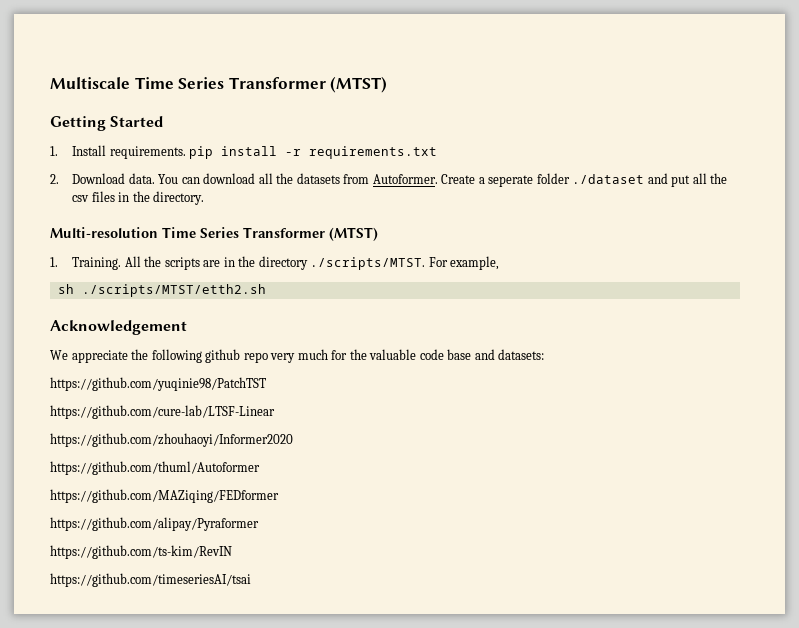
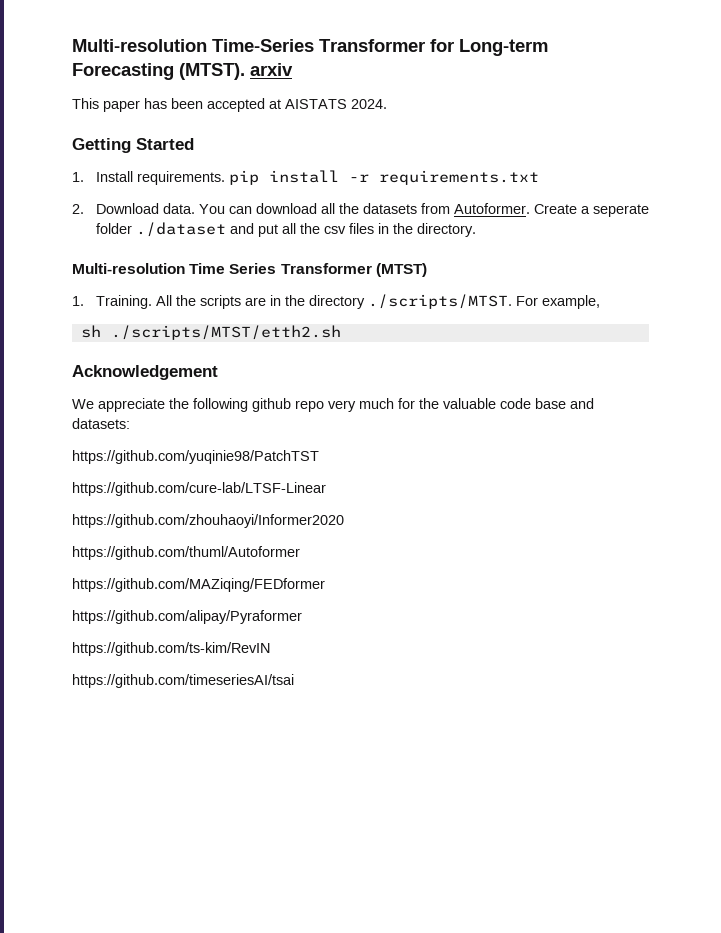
- Multiscale Time Series Transformer (MTST)
+ Multi-resolution Time-Series Transformer for Long-term Forecasting (MTST). arxiv
+ This paper has been accepted at AISTATS 2024.

